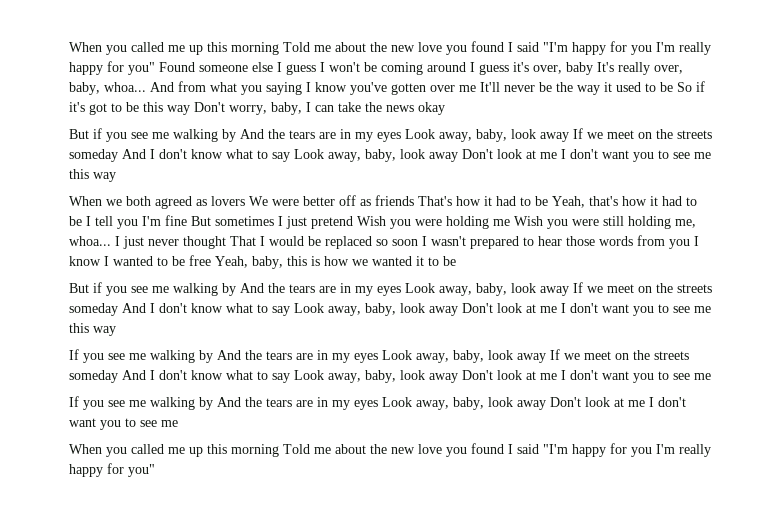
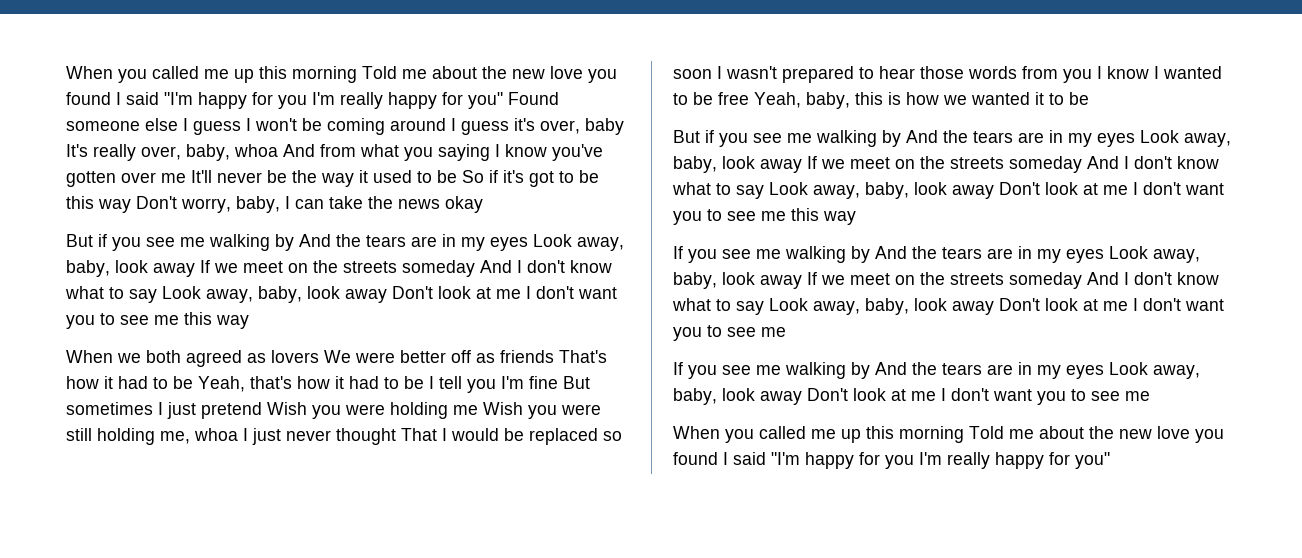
- When you called me up this morning Told me about the new love you found I said "I'm happy for you I'm really happy for you" Found someone else I guess I won't be coming around I guess it's over, baby It's really over, baby, whoa... And from what you saying I know you've gotten over me It'll never be the way it used to be So if it's got to be this way Don't worry, baby, I can take the news okay
+ When you called me up this morning Told me about the new love you found I said "I'm happy for you I'm really happy for you" Found someone else I guess I won't be coming around I guess it's over, baby It's really over, baby, whoa And from what you saying I know you've gotten over me It'll never be the way it used to be So if it's got to be this way Don't worry, baby, I can take the news okay
- When we both agreed as lovers We were better off as friends That's how it had to be Yeah, that's how it had to be I tell you I'm fine But sometimes I just pretend Wish you were holding me Wish you were still holding me, whoa... I just never thought That I would be replaced so soon I wasn't prepared to hear those words from you I know I wanted to be free Yeah, baby, this is how we wanted it to be
+ When we both agreed as lovers We were better off as friends That's how it had to be Yeah, that's how it had to be I tell you I'm fine But sometimes I just pretend Wish you were holding me Wish you were still holding me, whoa I just never thought That I would be replaced so soon I wasn't prepared to hear those words from you I know I wanted to be free Yeah, baby, this is how we wanted it to be

